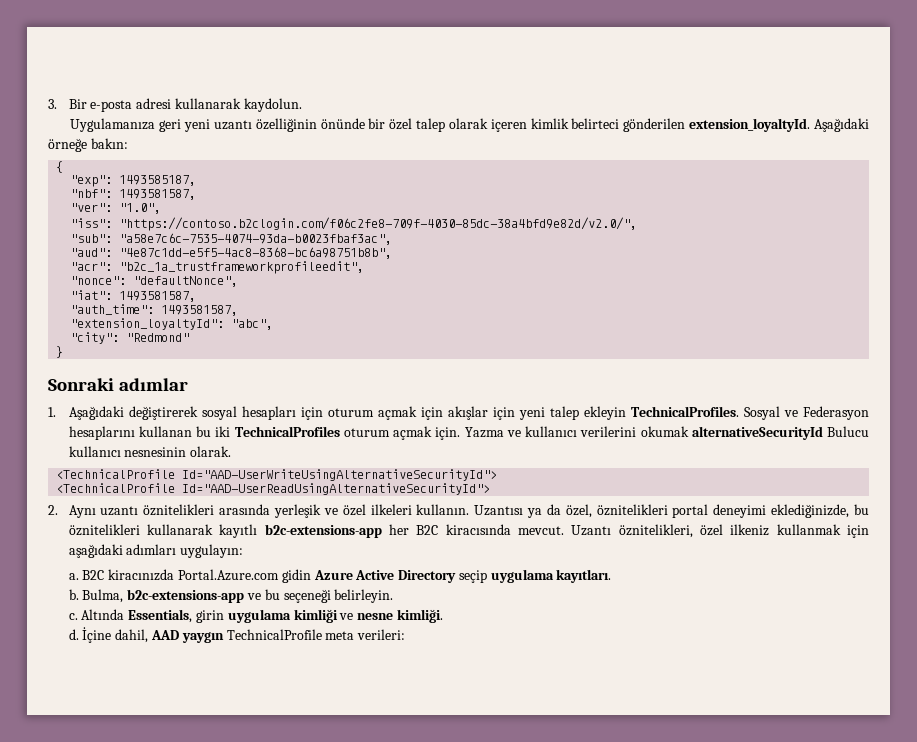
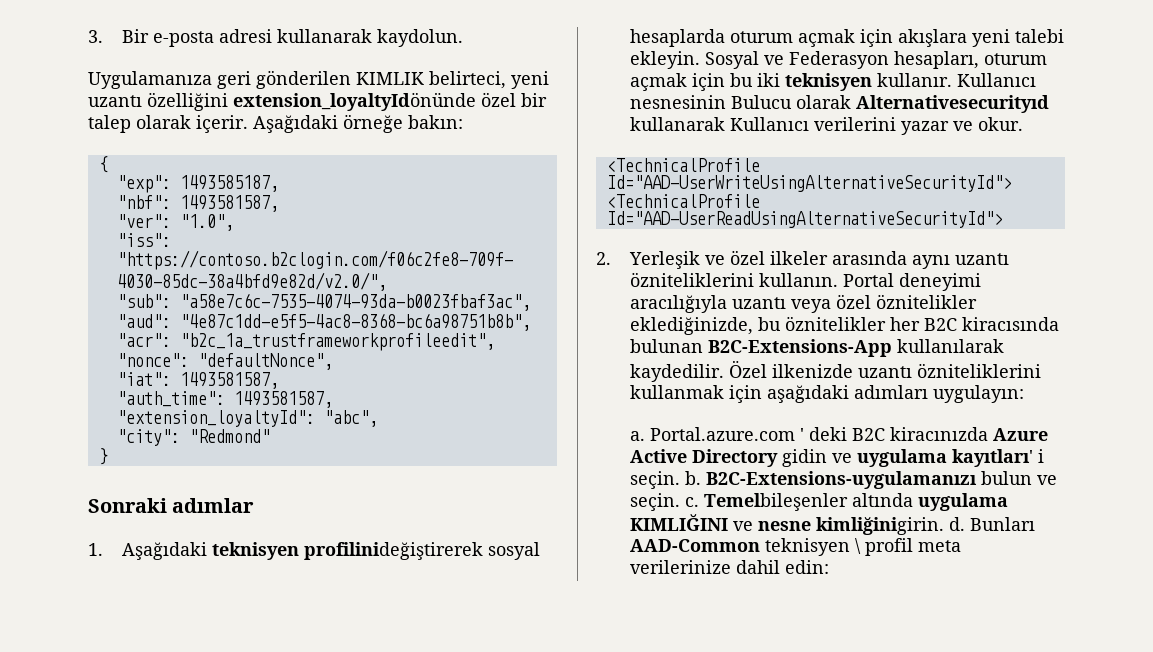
- Uygulamanıza geri yeni uzantı özelliğinin önünde bir özel talep olarak içeren kimlik belirteci gönderilen extension_loyaltyId.
+ Uygulamanıza geri gönderilen KIMLIK belirteci, yeni uzantı özelliğini extension_loyaltyIdönünde özel bir talep olarak içerir.
- 1. Aşağıdaki değiştirerek sosyal hesapları için oturum açmak için akışlar için yeni talep ekleyin TechnicalProfiles. Sosyal ve Federasyon hesaplarını kullanan bu iki TechnicalProfiles oturum açmak için. Yazma ve kullanıcı verilerini okumak alternativeSecurityId Bulucu kullanıcı nesnesinin olarak.
+ 1. Aşağıdaki teknisyen profilinideğiştirerek sosyal hesaplarda oturum açmak için akışlara yeni talebi ekleyin. Sosyal ve Federasyon hesapları, oturum açmak için bu iki teknisyen kullanır. Kullanıcı nesnesinin Bulucu olarak Alternativesecurityıd kullanarak Kullanıcı verilerini yazar ve okur.
- 2. Aynı uzantı öznitelikleri arasında yerleşik ve özel ilkeleri kullanın. Uzantısı ya da özel, öznitelikleri portal deneyimi eklediğinizde, bu öznitelikleri kullanarak kayıtlı b2c-extensions-app her B2C kiracısında mevcut. Uzantı öznitelikleri, özel ilkeniz kullanmak için aşağıdaki adımları uygulayın:
+ 2. Yerleşik ve özel ilkeler arasında aynı uzantı özniteliklerini kullanın. Portal deneyimi aracılığıyla uzantı veya özel öznitelikler eklediğinizde, bu öznitelikler her B2C kiracısında bulunan B2C-Extensions-App kullanılarak kaydedilir. Özel ilkenizde uzantı özniteliklerini kullanmak için aşağıdaki adımları uygulayın:
- B2C kiracınızda Portal.Azure.com gidin Azure Active Directory seçip uygulama kayıtları.
- b. Bulma, b2c-extensions-app ve bu seçeneği belirleyin.
- c. Altında Essentials, girin uygulama kimliği ve nesne kimliği.
- d. İçine dahil, AAD yaygın TechnicalProfile meta verileri:
+ Portal.azure.com ' deki B2C kiracınızda Azure Active Directory gidin ve uygulama kayıtları' i seçin. b. B2C-Extensions-uygulamanızı bulun ve seçin. c. Temelbileşenler altında uygulama KIMLIĞINI ve nesne kimliğinigirin. d. Bunları AAD-Common teknisyen \ profil meta verilerinize dahil edin:

